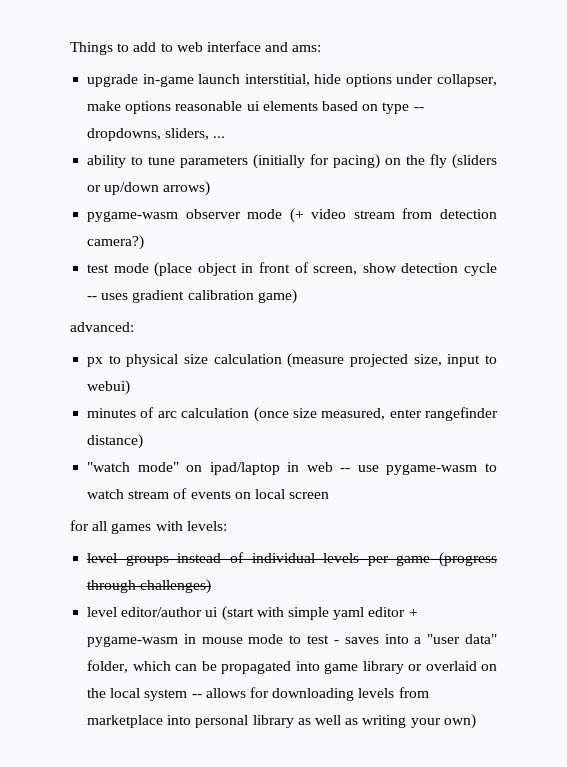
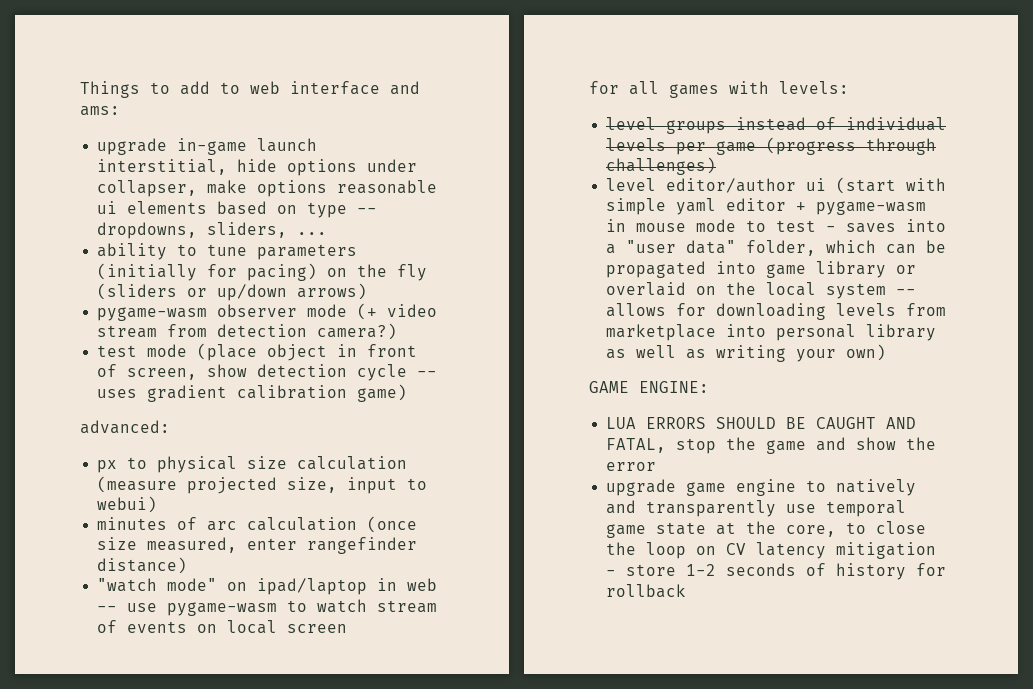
+ GAME ENGINE:
+ LUA ERRORS SHOULD BE CAUGHT AND FATAL, stop the game and show the error
+ upgrade game engine to natively and transparently use temporal game state at the core, to close the loop on CV latency mitigation - store 1-2 seconds of history for rollback

